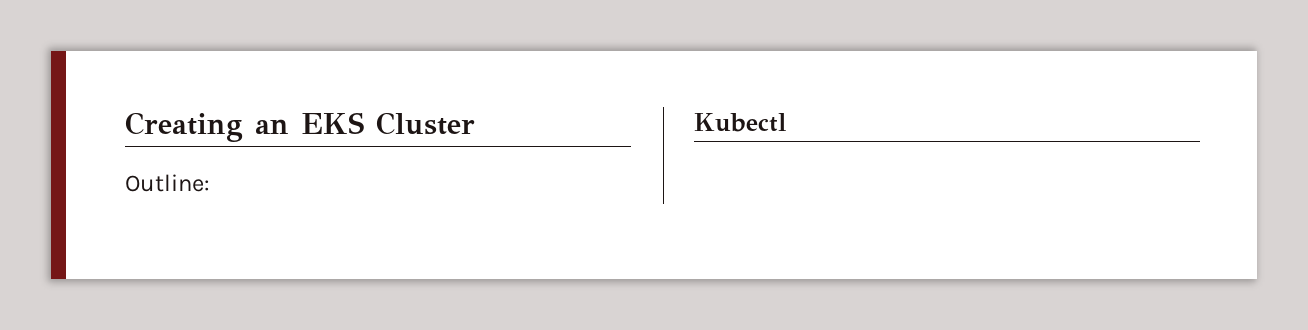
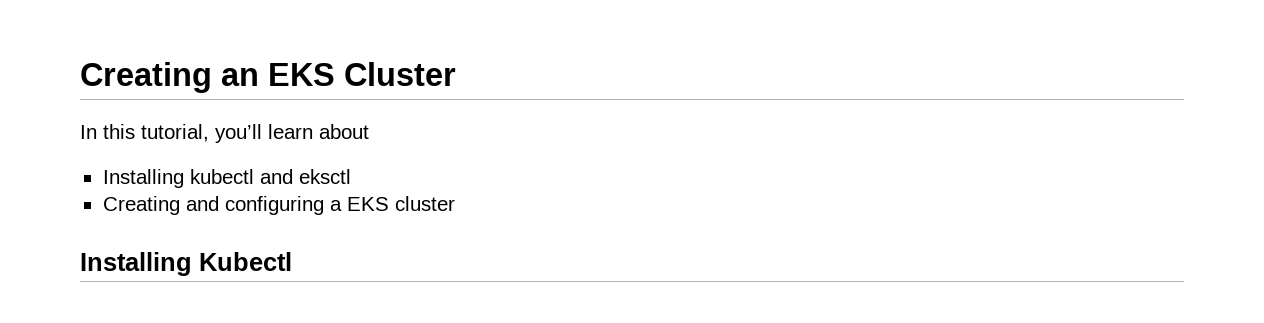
- Outline:
- Kubectl
+ In this tutorial, you’ll learn about
+ Installing kubectl and eksctl
+ Creating and configuring a EKS cluster
+ Installing Kubectl

